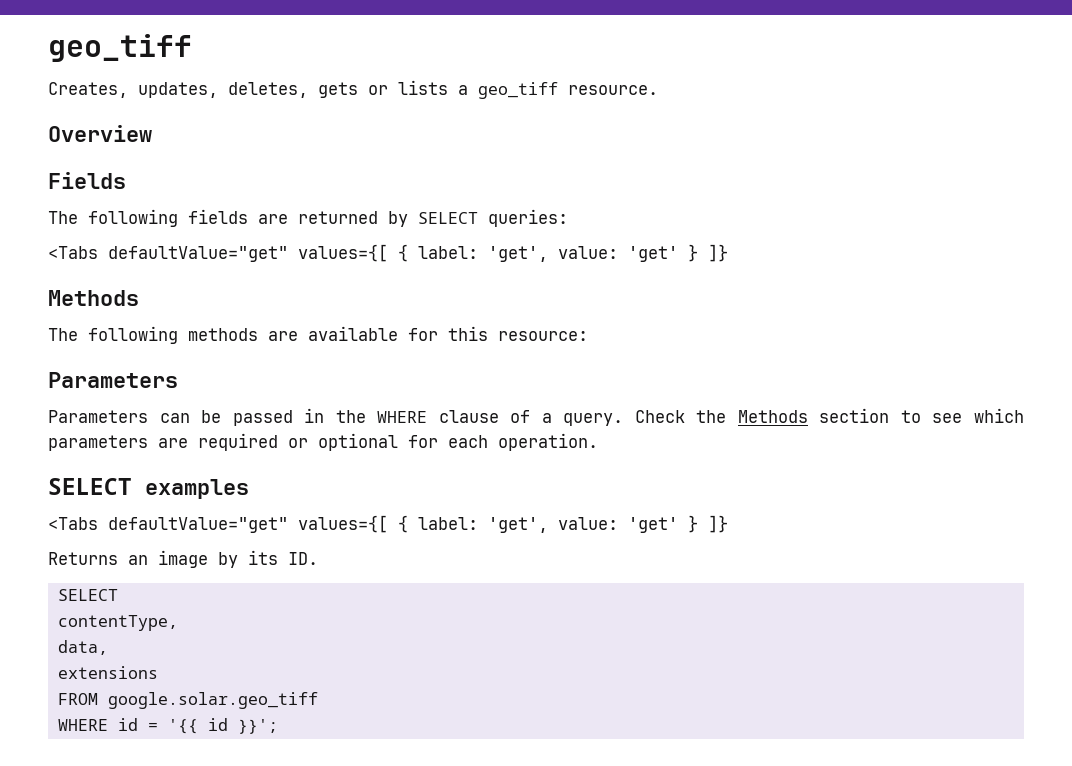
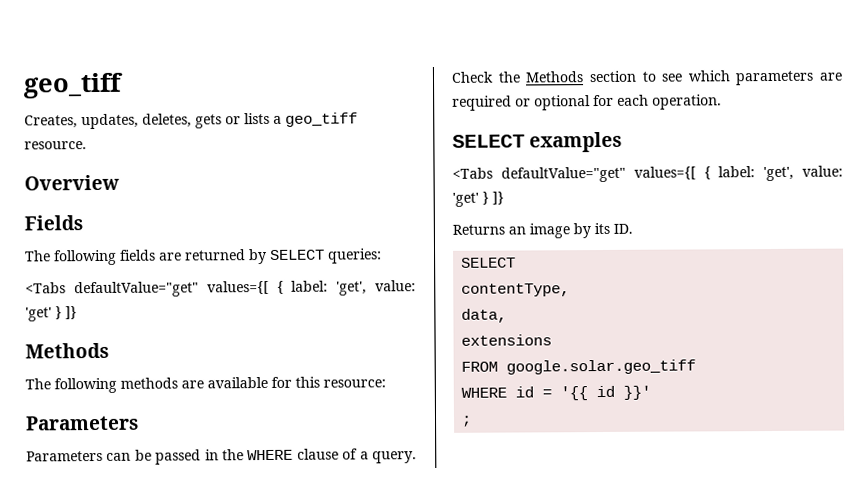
- WHERE id = '{{ id }}';
+ WHERE id = '{{ id }}'
+ ;

